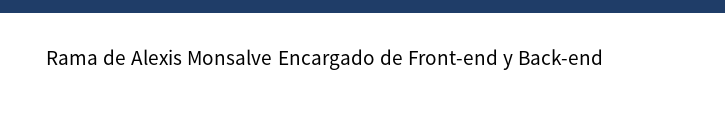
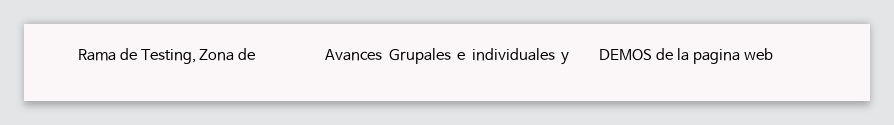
- Rama de Alexis Monsalve Encargado de Front-end y Back-end
+ Rama de Testing, Zona de Avances Grupales e individuales y DEMOS de la pagina web

